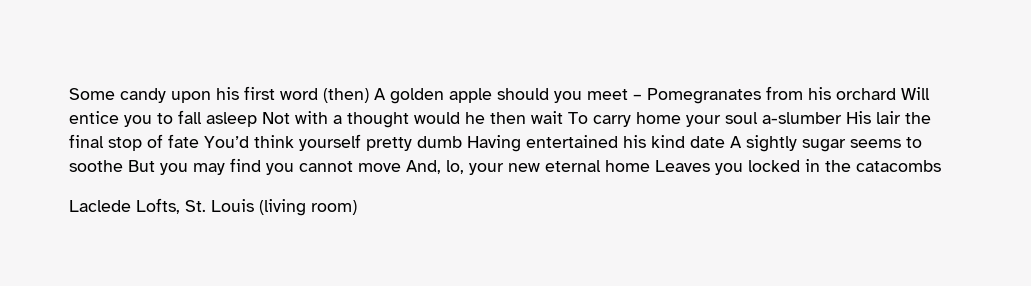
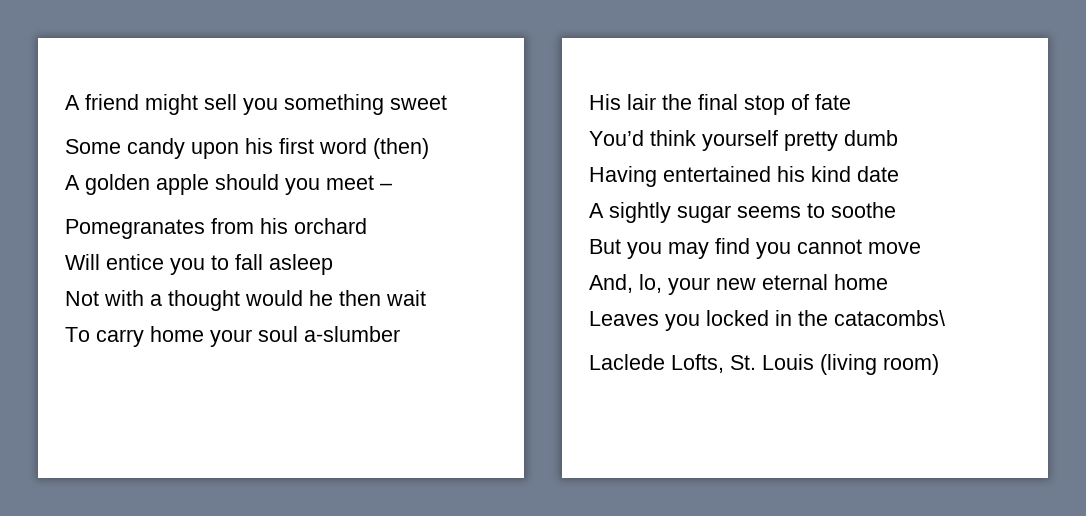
+ A friend might sell you something sweet
- Some candy upon his first word (then) A golden apple should you meet – Pomegranates from his orchard Will entice you to fall asleep Not with a thought would he then wait To carry home your soul a-slumber His lair the final stop of fate You’d think yourself pretty dumb Having entertained his kind date A sightly sugar seems to soothe But you may find you cannot move And, lo, your new eternal home Leaves you locked in the catacombs
+ Some candy upon his first word (then)
+ A golden apple should you meet –
+ Pomegranates from his orchard
+ Will entice you to fall asleep
+ Not with a thought would he then wait
+ To carry home your soul a-slumber
+ His lair the final stop of fate
+ You’d think yourself pretty dumb
+ Having entertained his kind date
+ A sightly sugar seems to soothe
+ But you may find you cannot move
+ And, lo, your new eternal home
+ Leaves you locked in the catacombs\

